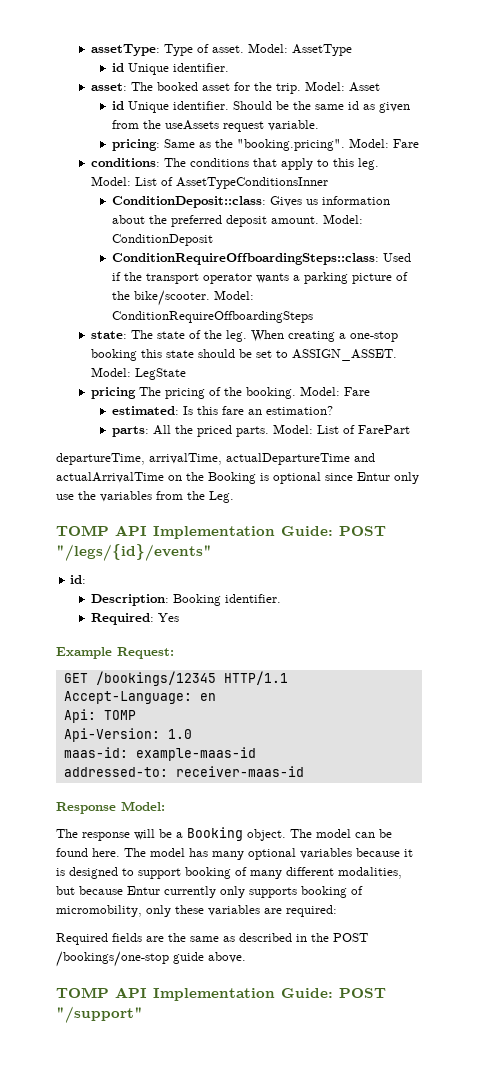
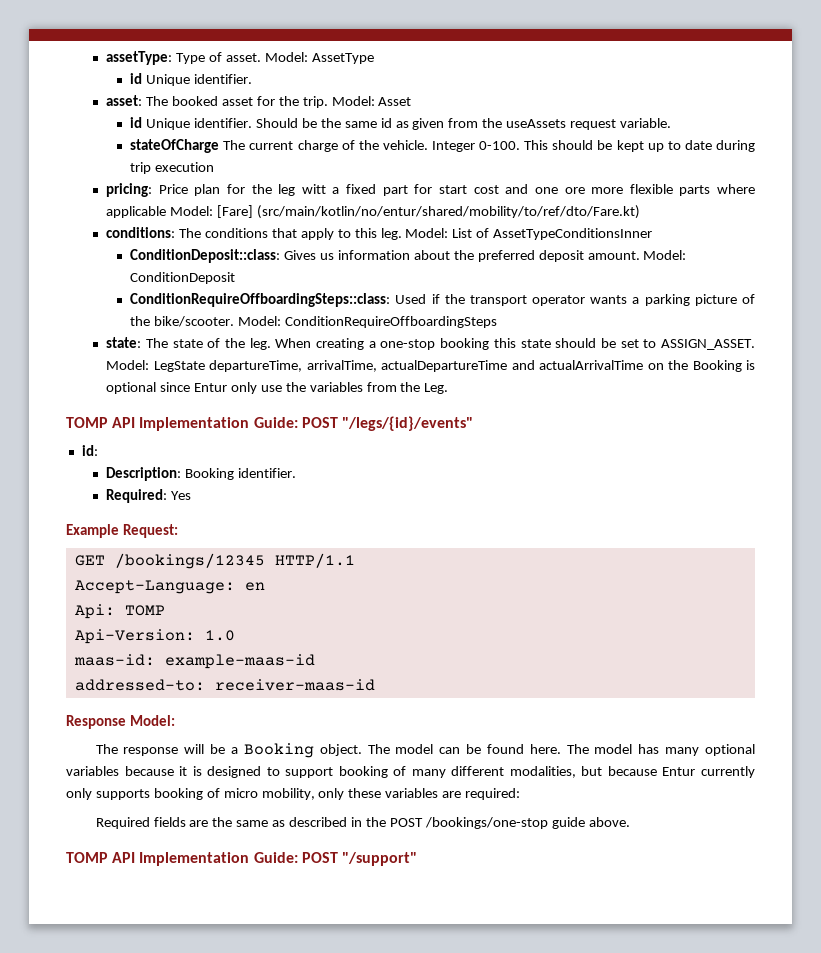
- pricing: Same as the "booking.pricing". Model: Fare
+ stateOfCharge The current charge of the vehicle. Integer 0-100. This should be kept up to date during trip execution
+ pricing: Price plan for the leg witt a fixed part for start cost and one ore more flexible parts where applicable Model: [Fare] (src/main/kotlin/no/entur/shared/mobility/to/ref/dto/Fare.kt)
- Model: LegState
- pricing The pricing of the booking. Model: Fare
- estimated: Is this fare an estimation?
- parts: All the priced parts. Model: List of FarePart
- departureTime, arrivalTime, actualDepartureTime and actualArrivalTime on the Booking is optional since Entur only use the variables from the Leg.
+ Model: LegState departureTime, arrivalTime, actualDepartureTime and actualArrivalTime on the Booking is optional since Entur only use the variables from the Leg.
- The model has many optional variables because it is designed to support booking of many different modalities, but because Entur currently only supports booking of micromobility, only these variables are required:
+ The model has many optional variables because it is designed to support booking of many different modalities, but because Entur currently only supports booking of micro mobility, only these variables are required:

